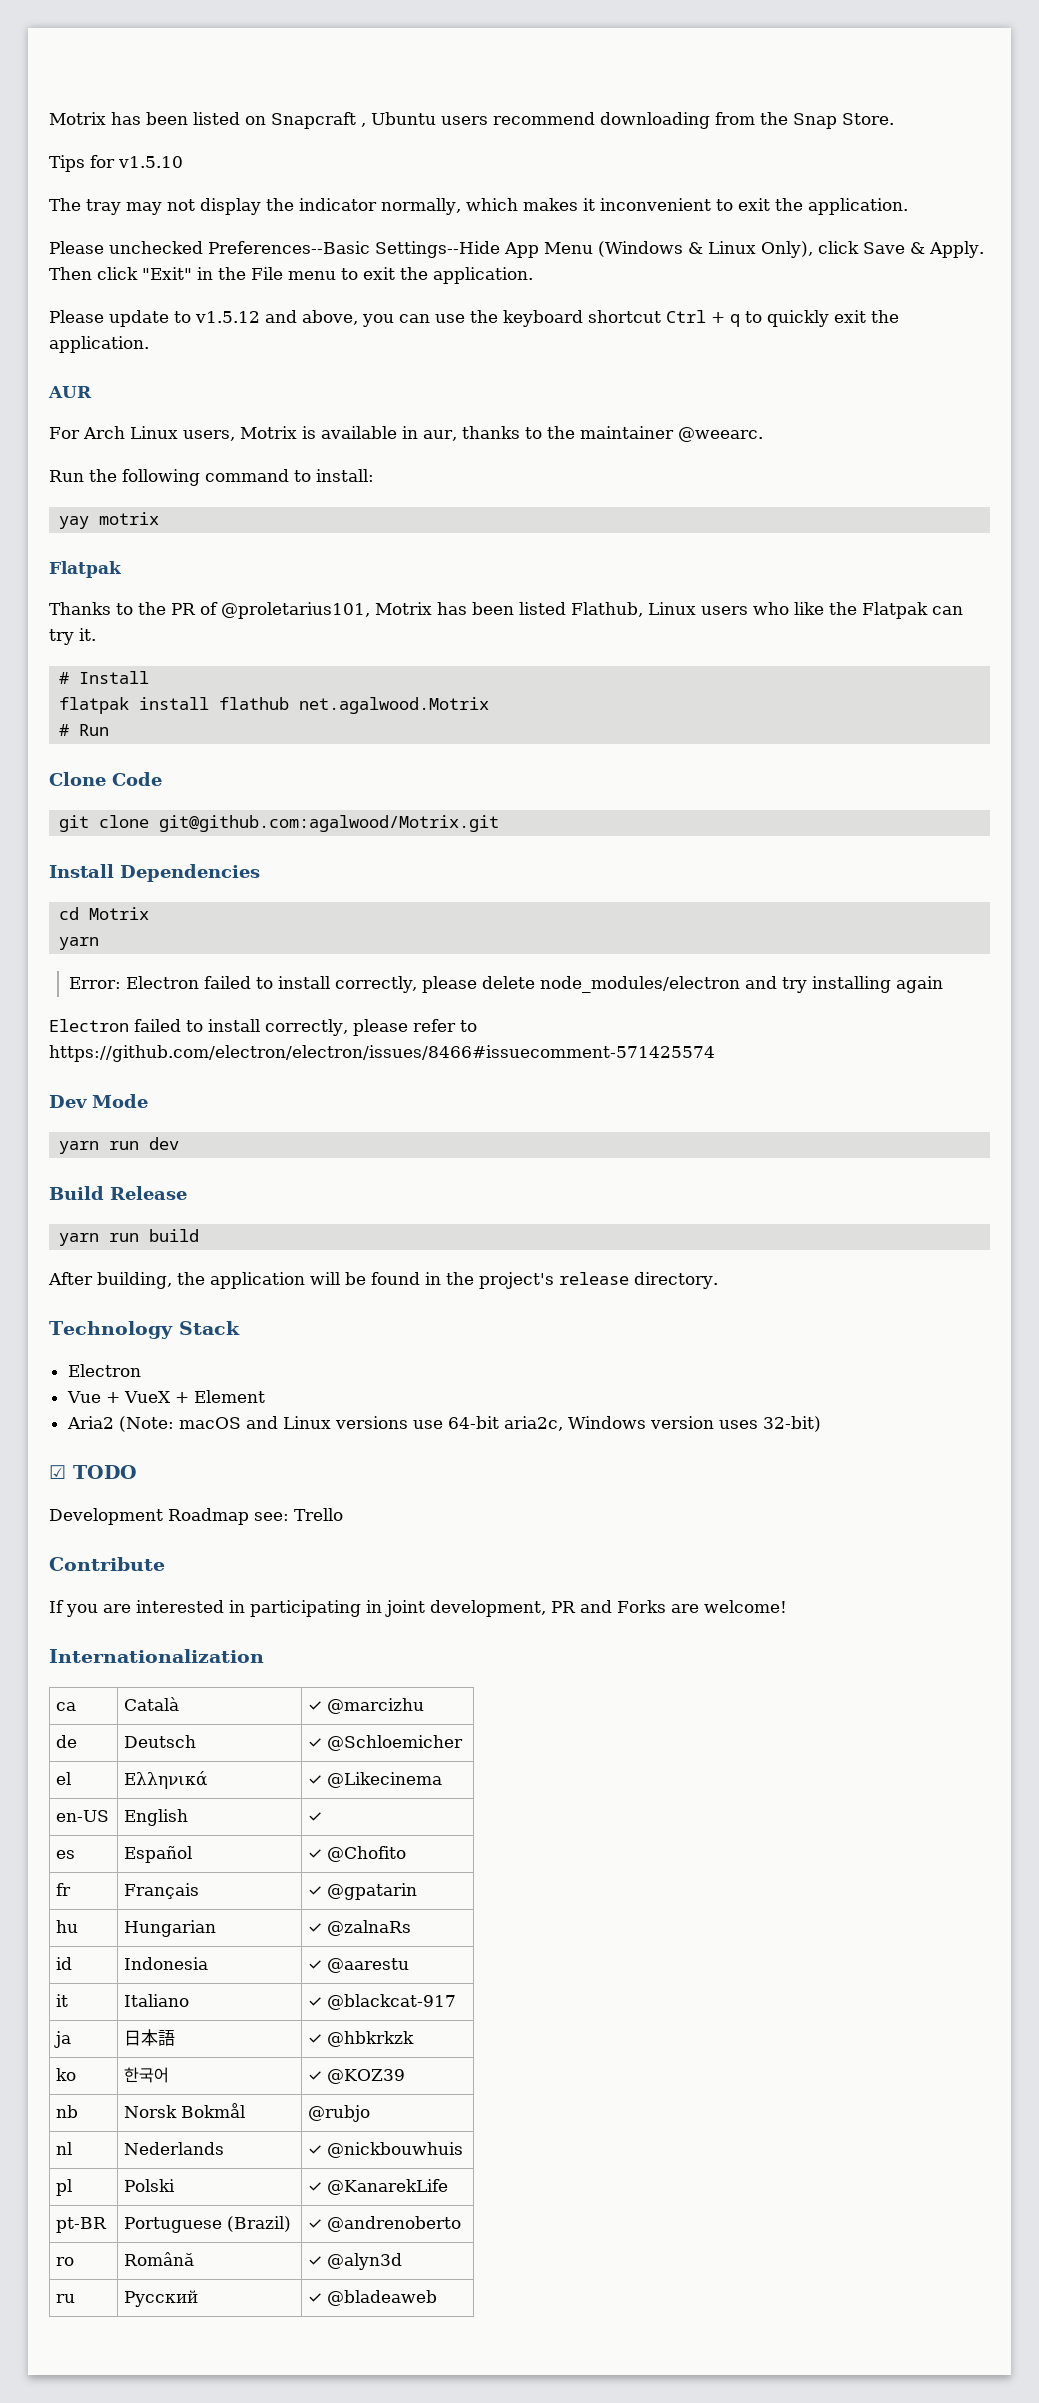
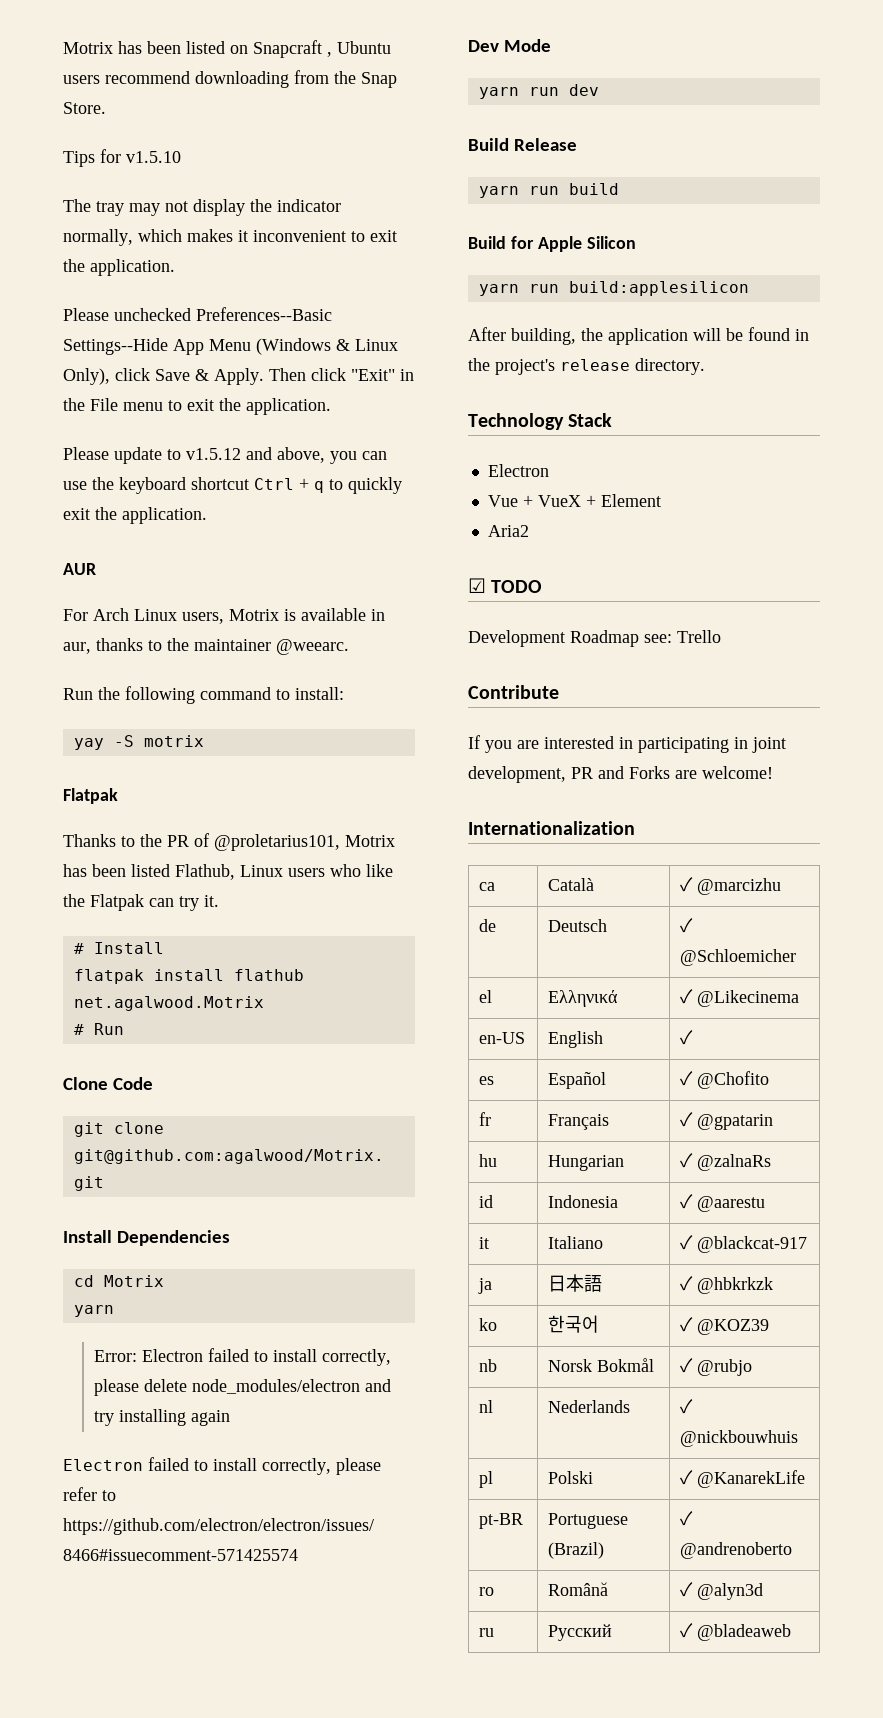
- yay motrix
+ yay -S motrix
+ Build for Apple Silicon
+ yarn run build:applesilicon
- Aria2 (Note: macOS and Linux versions use 64-bit aria2c, Windows version uses 32-bit)
+ Aria2
- nb | Norsk Bokmål | @rubjo
+ nb | Norsk Bokmål | ✓ @rubjo

